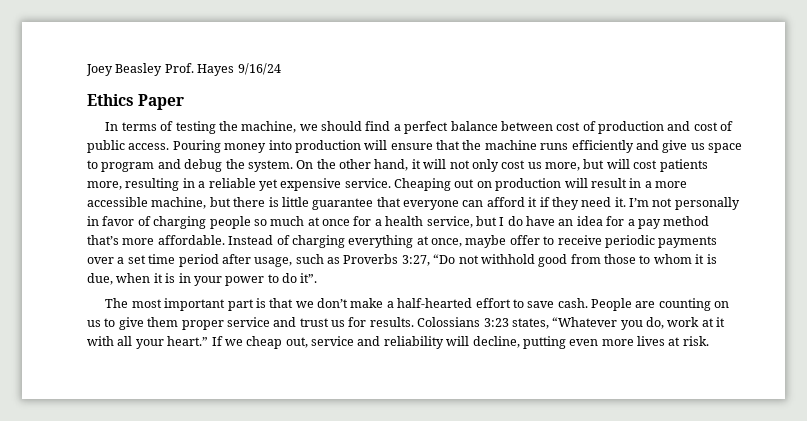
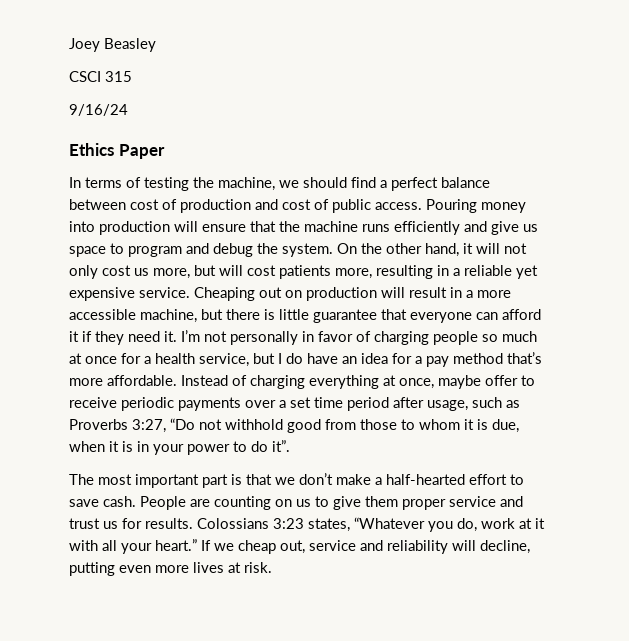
- Joey Beasley Prof. Hayes 9/16/24
+ Joey Beasley
+ CSCI 315
+ 9/16/24

